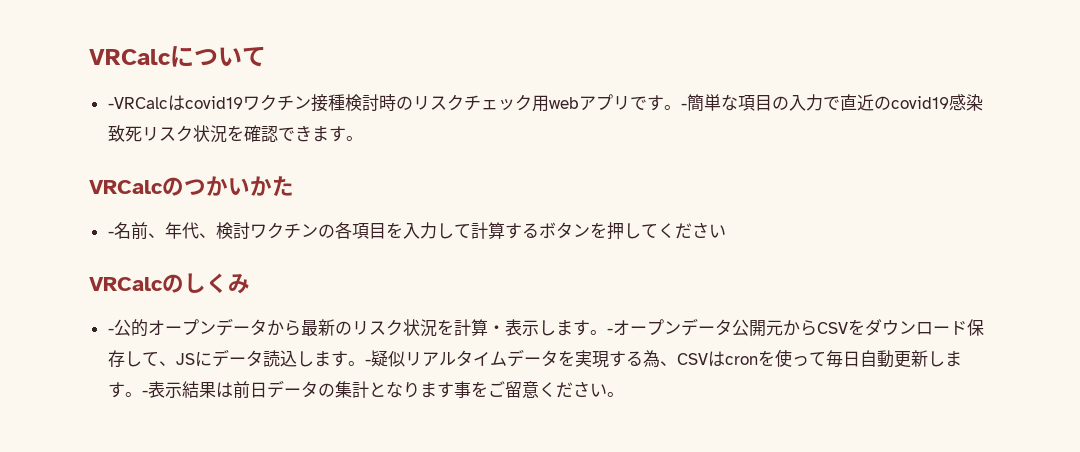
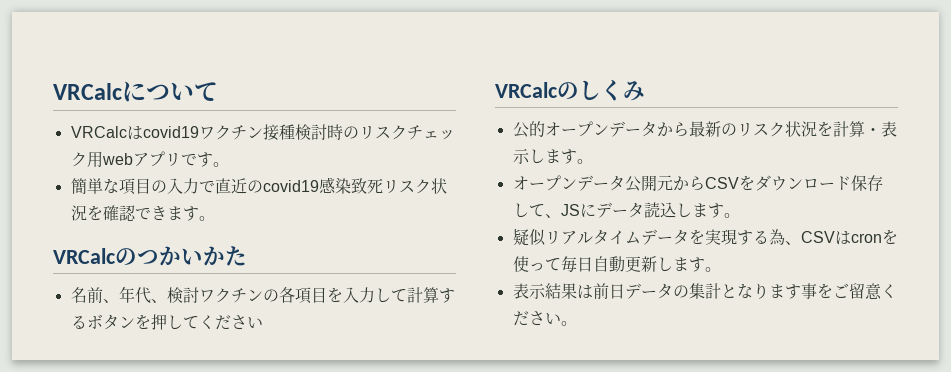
- -VRCalcはcovid19ワクチン接種検討時のリスクチェック用webアプリです。-簡単な項目の入力で直近のcovid19感染致死リスク状況を確認できます。
+ VRCalcはcovid19ワクチン接種検討時のリスクチェック用webアプリです。
+ 簡単な項目の入力で直近のcovid19感染致死リスク状況を確認できます。
- -名前、年代、検討ワクチンの各項目を入力して計算するボタンを押してください
+ 名前、年代、検討ワクチンの各項目を入力して計算するボタンを押してください
- -公的オープンデータから最新のリスク状況を計算・表示します。-オープンデータ公開元からCSVをダウンロード保存して、JSにデータ読込します。-疑似リアルタイムデータを実現する為、CSVはcronを使って毎日自動更新します。-表示結果は前日データの集計となります事をご留意ください。
+ 公的オープンデータから最新のリスク状況を計算・表示します。
+ オープンデータ公開元からCSVをダウンロード保存して、JSにデータ読込します。
+ 疑似リアルタイムデータを実現する為、CSVはcronを使って毎日自動更新します。
+ 表示結果は前日データの集計となります事をご留意ください。

